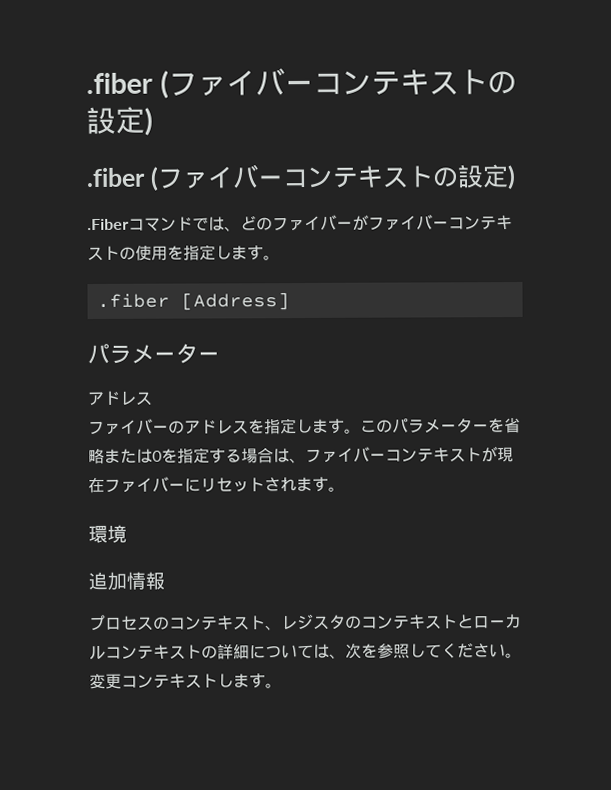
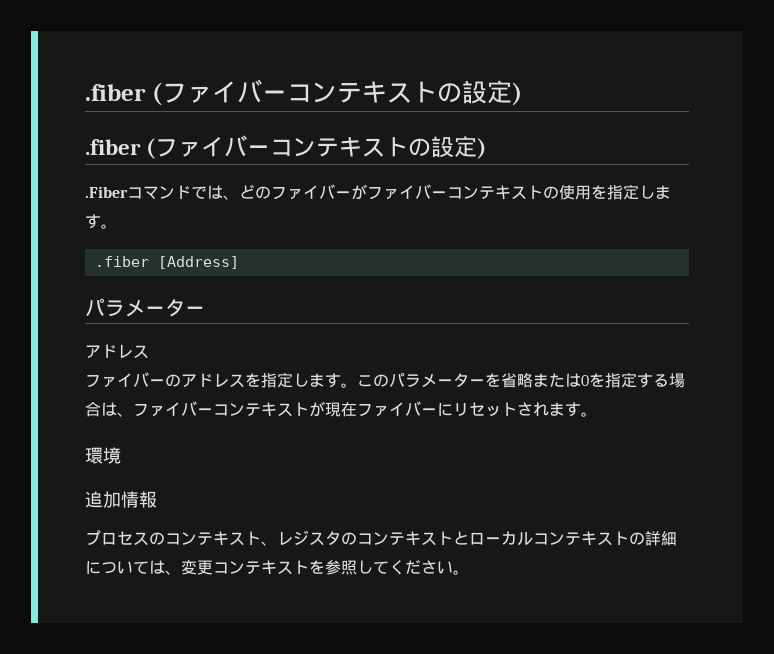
- プロセスのコンテキスト、レジスタのコンテキストとローカルコンテキストの詳細については、次を参照してください。変更コンテキストします。
+ プロセスのコンテキスト、レジスタのコンテキストとローカルコンテキストの詳細については、変更コンテキストを参照してください。

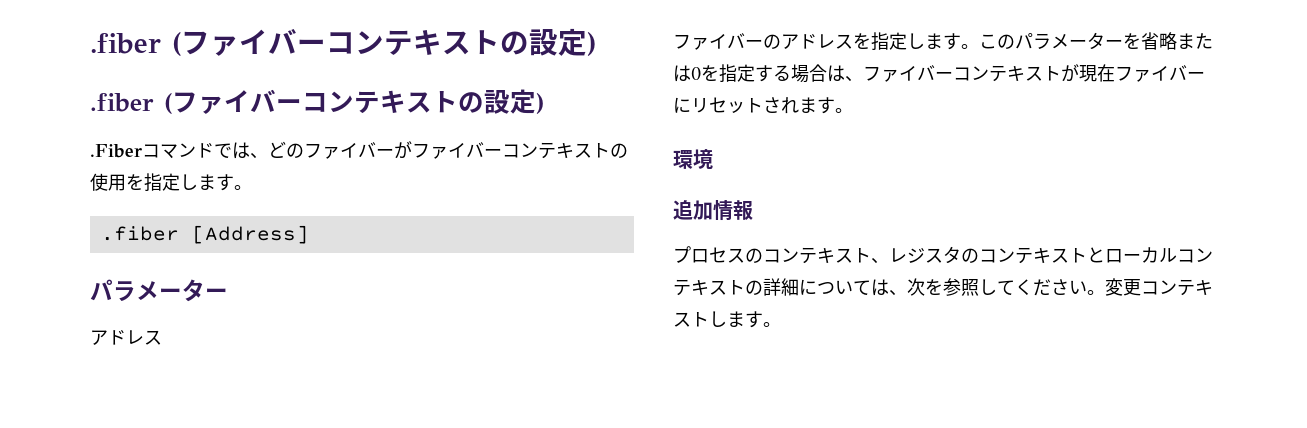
- プロセスのコンテキスト、レジスタのコンテキストとローカルコンテキストの詳細については、変更コンテキストを参照してください。
+ プロセスのコンテキスト、レジスタのコンテキストとローカルコンテキストの詳細については、次を参照してください。
+ 変更コンテキストします。

